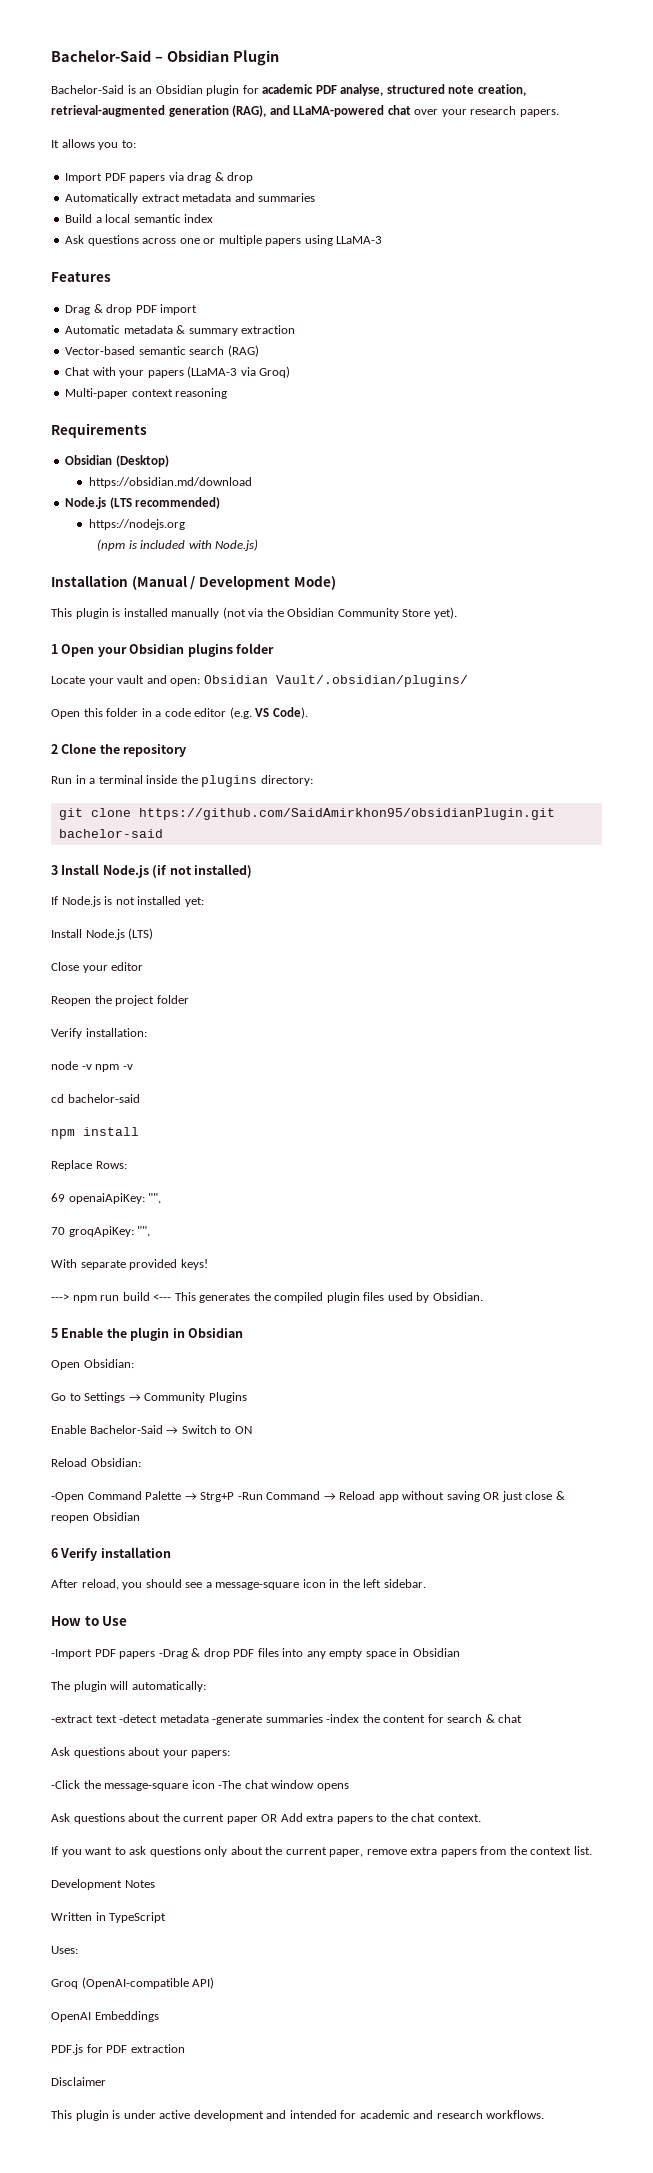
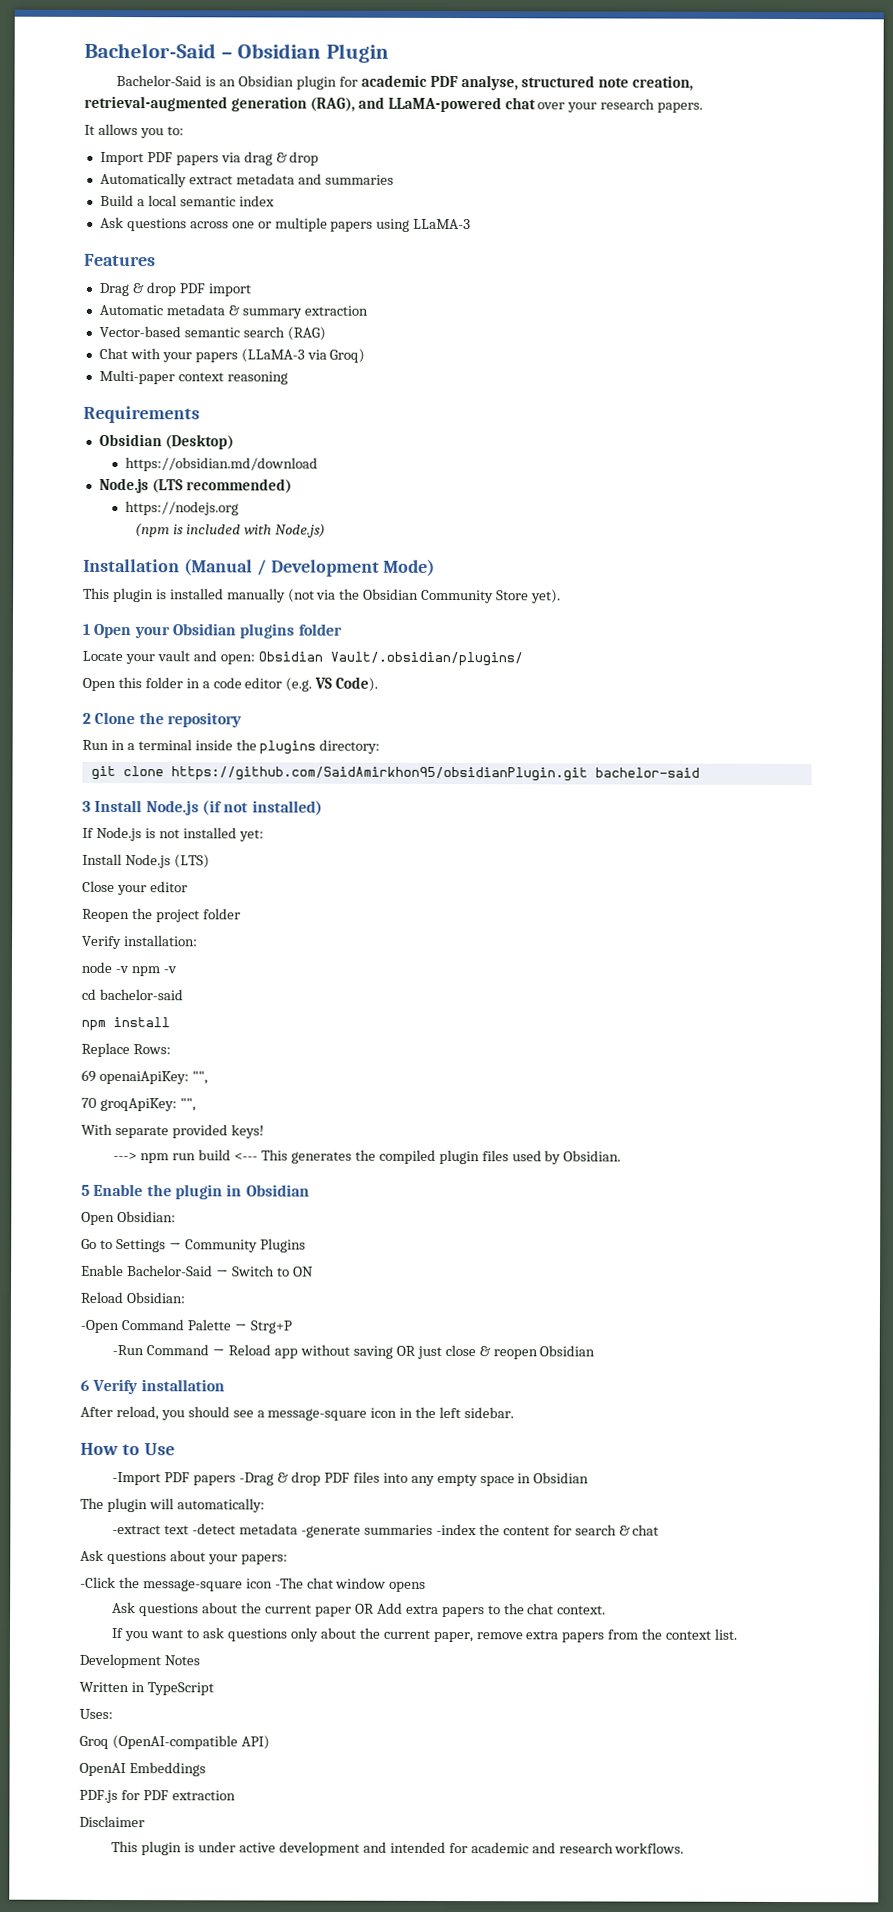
- -Open Command Palette → Strg+P -Run Command → Reload app without saving OR just close & reopen Obsidian
+ -Open Command Palette → Strg+P
+ -Run Command → Reload app without saving OR just close & reopen Obsidian

